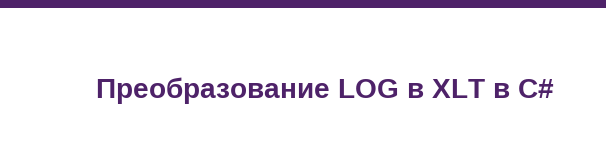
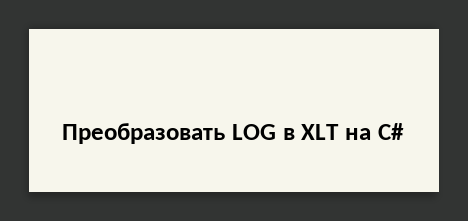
- Преобразование LOG в XLT в C#
+ Преобразовать LOG в XLT на C#

